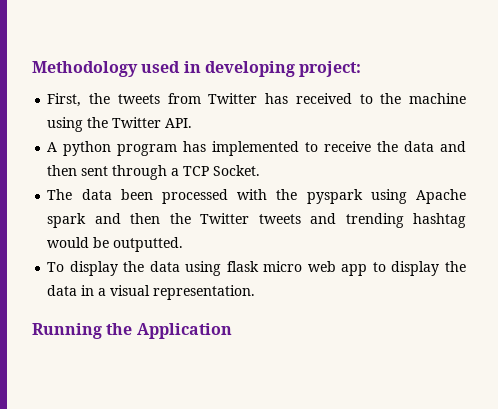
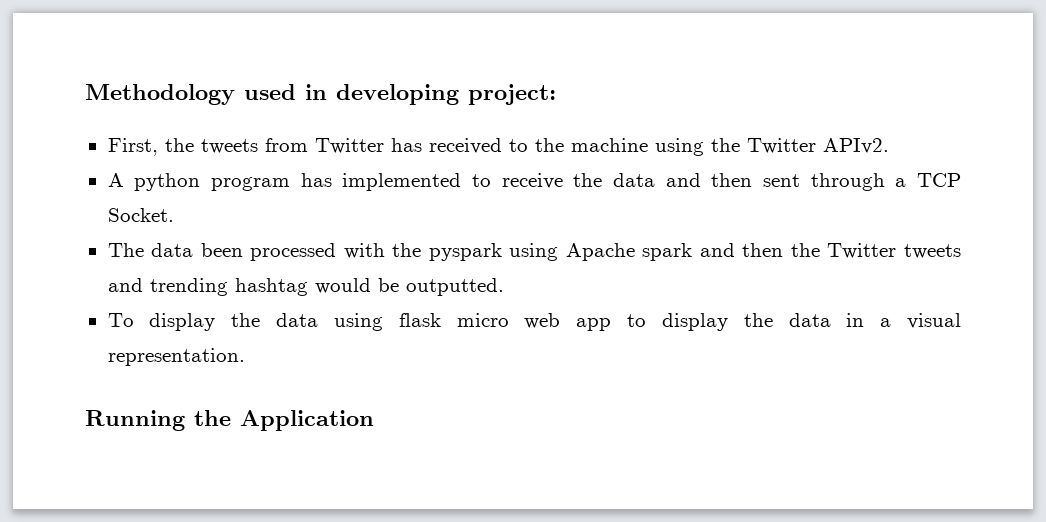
- First, the tweets from Twitter has received to the machine using the Twitter API.
+ First, the tweets from Twitter has received to the machine using the Twitter APIv2.

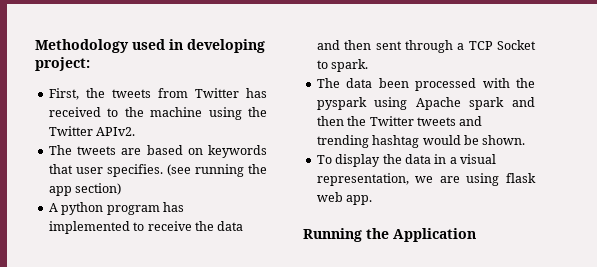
+ The tweets are based on keywords that user specifies. (see running the app section)
- A python program has implemented to receive the data and then sent through a TCP Socket.
+ A python program has implemented to receive the data and then sent through a TCP Socket to spark.
- The data been processed with the pyspark using Apache spark and then the Twitter tweets and trending hashtag would be outputted.
+ The data been processed with the pyspark using Apache spark and then the Twitter tweets and trending hashtag would be shown.
- To display the data using flask micro web app to display the data in a visual representation.
+ To display the data in a visual representation, we are using flask web app.

